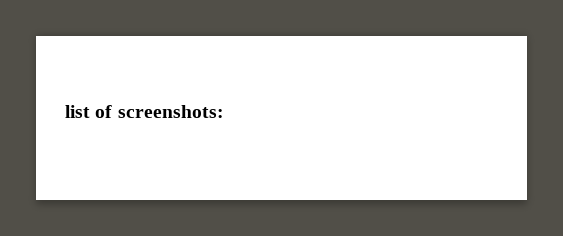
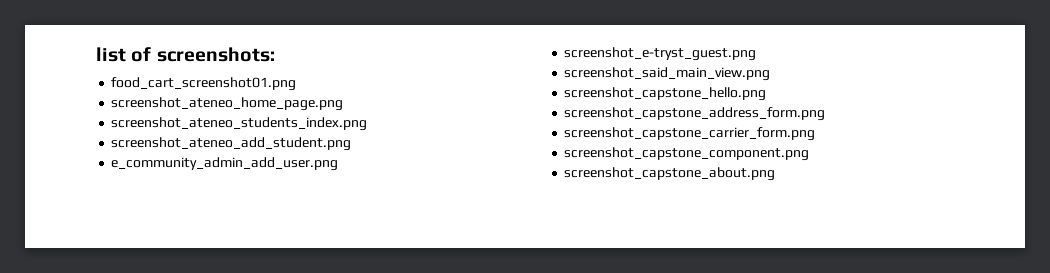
+ food_cart_screenshot01.png
+ screenshot_ateneo_home_page.png
+ screenshot_ateneo_students_index.png
+ screenshot_ateneo_add_student.png
+ e_community_admin_add_user.png
+ screenshot_e-tryst_guest.png
+ screenshot_said_main_view.png
+ screenshot_capstone_hello.png
+ screenshot_capstone_address_form.png
+ screenshot_capstone_carrier_form.png
+ screenshot_capstone_component.png
+ screenshot_capstone_about.png

